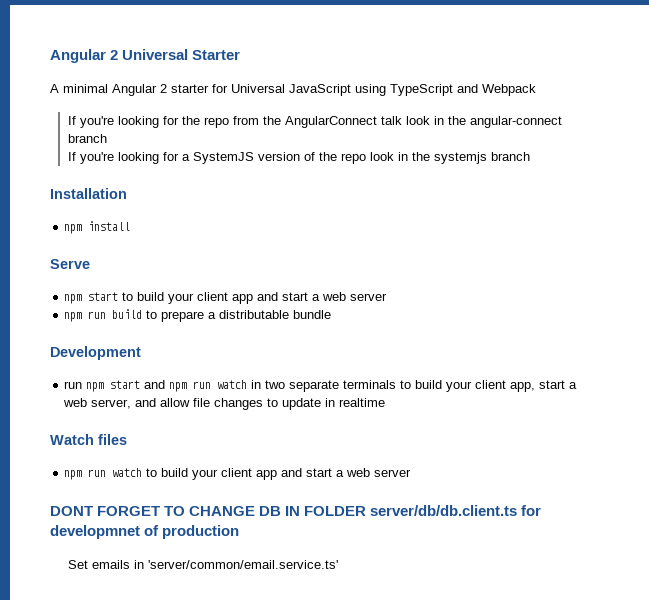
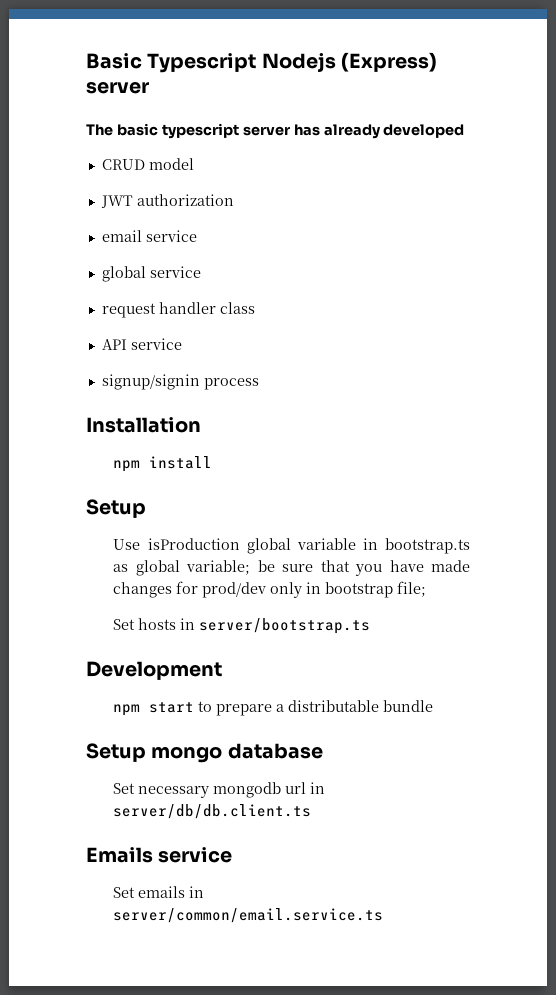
- Angular 2 Universal Starter
- A minimal Angular 2 starter for Universal JavaScript using TypeScript and Webpack
- If you're looking for the repo from the AngularConnect talk look in the angular-connect branch
- If you're looking for a SystemJS version of the repo look in the systemjs branch
+ Basic Typescript Nodejs (Express) server
+ The basic typescript server has already developed
+ CRUD model
+ JWT authorization
+ email service
+ global service
+ request handler class
+ API service
+ signup/signin process
  Installation
  npm install
- Serve
- npm start to build your client app and start a web server
- npm run build to prepare a distributable bundle
+ Setup
+ Use isProduction global variable in bootstrap.ts as global variable; be sure that you have made changes for prod/dev only in bootstrap file;
+ Set hosts in server/bootstrap.ts
  Development
- run npm start and npm run watch in two separate terminals to build your client app, start a web server, and allow file changes to update in realtime
- Watch files
- npm run watch to build your client app and start a web server
- DONT FORGET TO CHANGE DB IN FOLDER server/db/db.client.ts for developmnet of production
+ npm start to prepare a distributable bundle
+ Setup mongo database
+ Set necessary mongodb url in server/db/db.client.ts
+ Emails service
- Set emails in 'server/common/email.service.ts'
+ Set emails in server/common/email.service.ts

